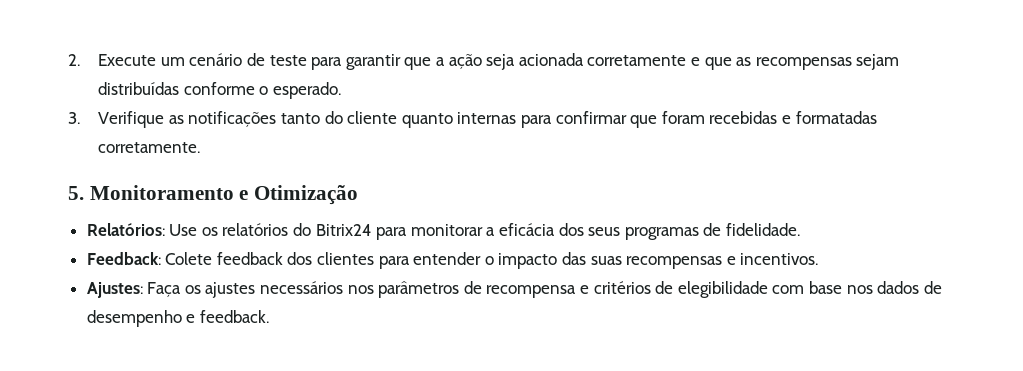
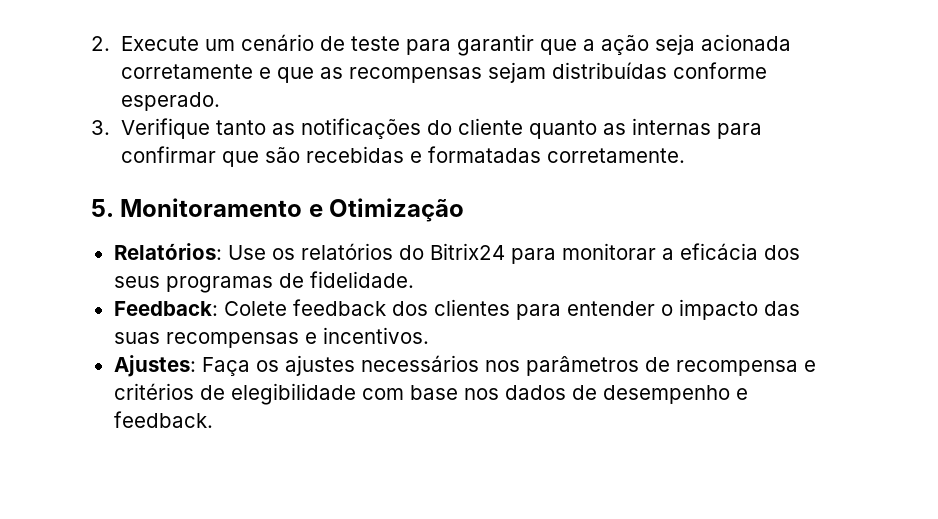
- 2. Execute um cenário de teste para garantir que a ação seja acionada corretamente e que as recompensas sejam distribuídas conforme o esperado.
+ 2. Execute um cenário de teste para garantir que a ação seja acionada corretamente e que as recompensas sejam distribuídas conforme esperado.
- 3. Verifique as notificações tanto do cliente quanto internas para confirmar que foram recebidas e formatadas corretamente.
+ 3. Verifique tanto as notificações do cliente quanto as internas para confirmar que são recebidas e formatadas corretamente.

